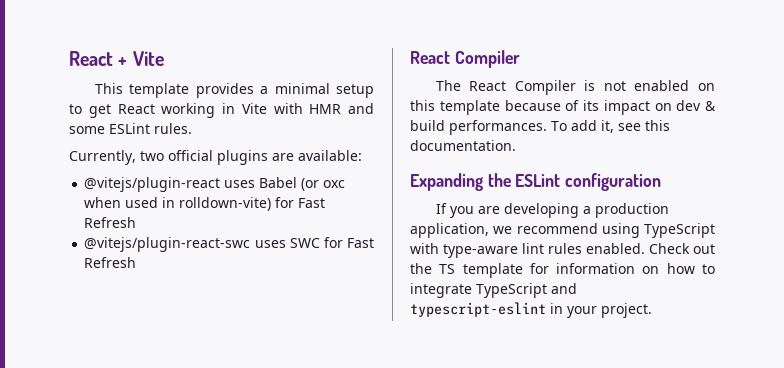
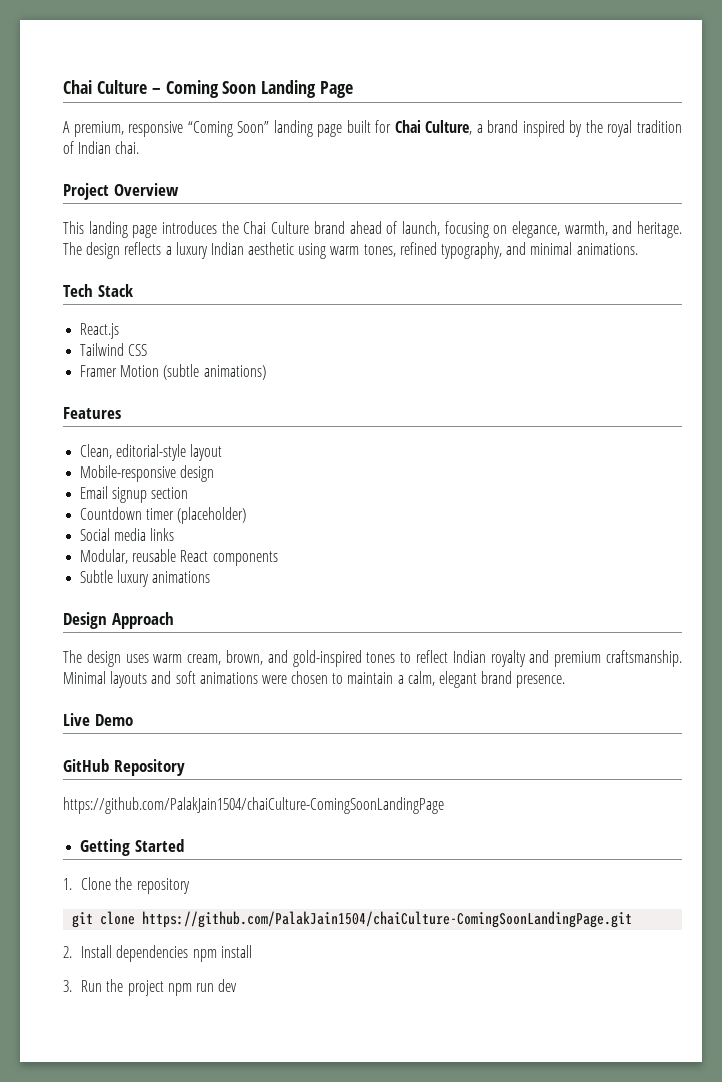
- React + Vite
- This template provides a minimal setup to get React working in Vite with HMR and some ESLint rules.
- Currently, two official plugins are available:
- @vitejs/plugin-react uses Babel (or oxc when used in rolldown-vite) for Fast Refresh
- @vitejs/plugin-react-swc uses SWC for Fast Refresh
- React Compiler
- The React Compiler is not enabled on this template because of its impact on dev & build performances. To add it, see this documentation.
- Expanding the ESLint configuration
- If you are developing a production application, we recommend using TypeScript with type-aware lint rules enabled. Check out the TS template for information on how to integrate TypeScript and typescript-eslint in your project.
+ Chai Culture – Coming Soon Landing Page
+ A premium, responsive “Coming Soon” landing page built for Chai Culture, a brand inspired by the royal tradition of Indian chai.
+ Project Overview
+ This landing page introduces the Chai Culture brand ahead of launch, focusing on elegance, warmth, and heritage. The design reflects a luxury Indian aesthetic using warm tones, refined typography, and minimal animations.
+ Tech Stack
+ React.js
+ Tailwind CSS
+ Framer Motion (subtle animations)
+ Features
+ Clean, editorial-style layout
+ Mobile-responsive design
+ Email signup section
+ Countdown timer (placeholder)
+ Social media links
+ Modular, reusable React components
+ Subtle luxury animations
+ Design Approach
+ The design uses warm cream, brown, and gold-inspired tones to reflect Indian royalty and premium craftsmanship. Minimal layouts and soft animations were chosen to maintain a calm, elegant brand presence.
+ Live Demo
+ GitHub Repository
+ https://github.com/PalakJain1504/chaiCulture-ComingSoonLandingPage
+ Getting Started
+ 1. Clone the repository
+ git clone https://github.com/PalakJain1504/chaiCulture-ComingSoonLandingPage.git
+ 2. Install dependencies npm install
+ 3. Run the project npm run dev

